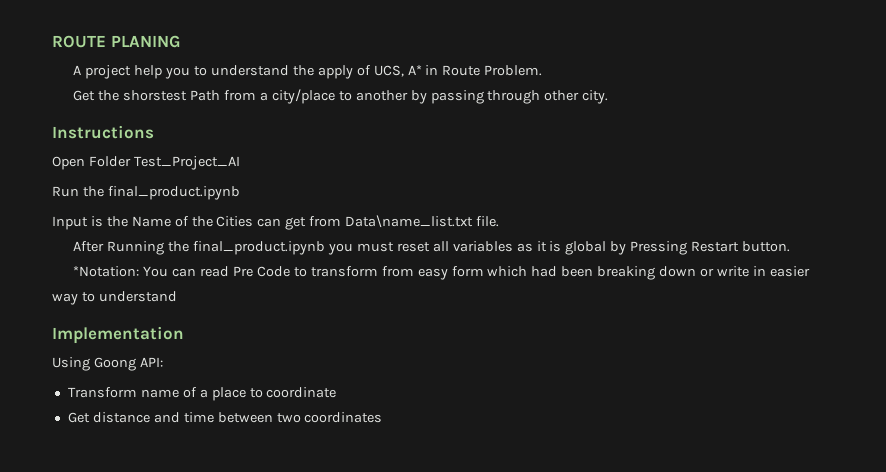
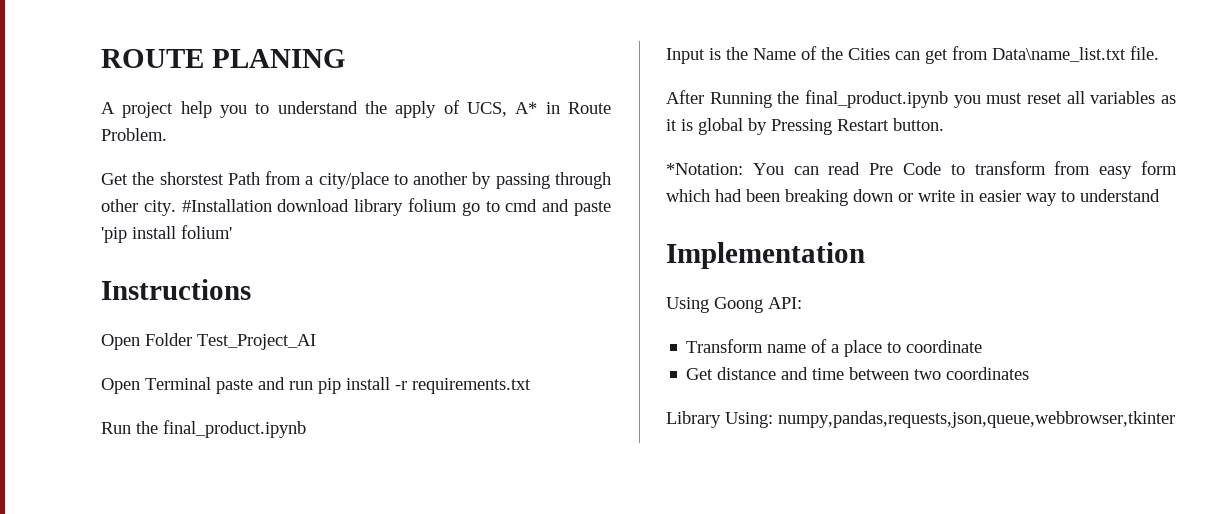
- Get the shorstest Path from a city/place to another by passing through other city.
+ Get the shorstest Path from a city/place to another by passing through other city. #Installation download library folium go to cmd and paste 'pip install folium'
  Instructions
  Open Folder Test_Project_AI
+ Open Terminal paste and run pip install -r requirements.txt
+ Library Using: numpy,pandas,requests,json,queue,webbrowser,tkinter

